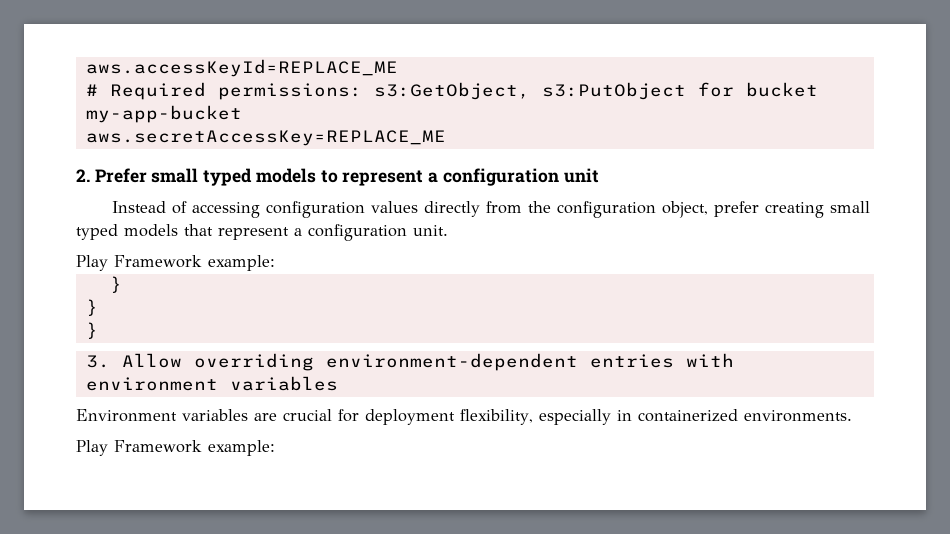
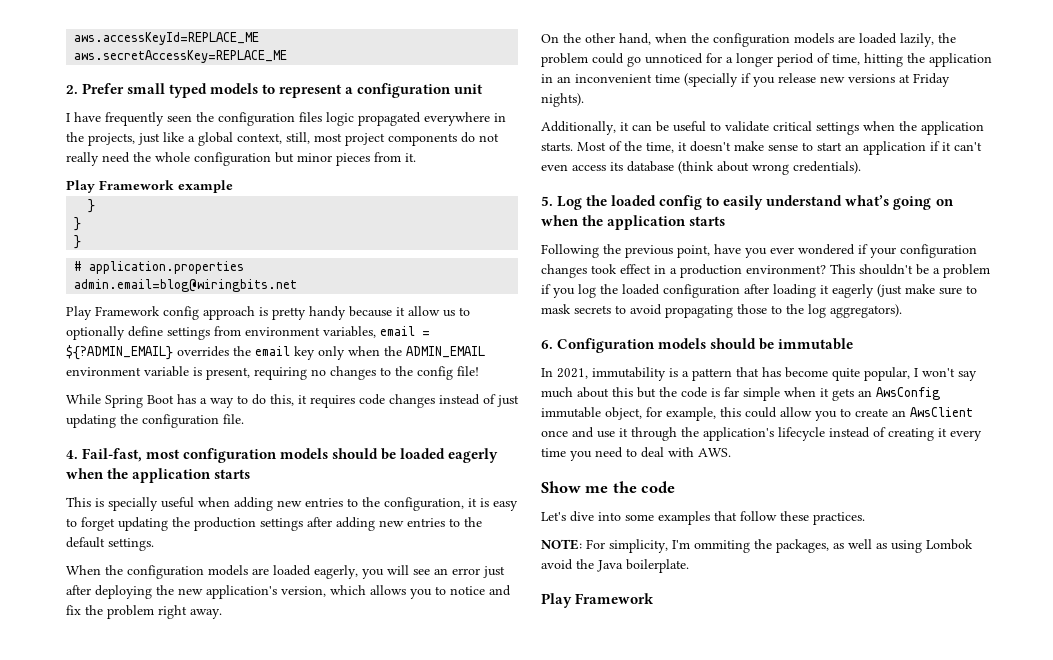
- # Required permissions: s3:GetObject, s3:PutObject for bucket my-app-bucket
- Instead of accessing configuration values directly from the configuration object, prefer creating small typed models that represent a configuration unit.
- Play Framework example:
+ I have frequently seen the configuration files logic propagated everywhere in the projects, just like a global context, still, most project components do not really need the whole configuration but minor pieces from it.
+ Play Framework example
- 3. Allow overriding environment-dependent entries with environment variables
- Environment variables are crucial for deployment flexibility, especially in containerized environments.
- Play Framework example:
+ # application.properties
+ admin.email=blog@wiringbits.net
+ Play Framework config approach is pretty handy because it allow us to optionally define settings from environment variables, email = ${?ADMIN_EMAIL} overrides the email key only when the ADMIN_EMAIL environment variable is present, requiring no changes to the config file!
+ While Spring Boot has a way to do this, it requires code changes instead of just updating the configuration file.
+ 4. Fail-fast, most configuration models should be loaded eagerly when the application starts
+ This is specially useful when adding new entries to the configuration, it is easy to forget updating the production settings after adding new entries to the default settings.
+ When the configuration models are loaded eagerly, you will see an error just after deploying the new application's version, which allows you to notice and fix the problem right away.
+ On the other hand, when the configuration models are loaded lazily, the problem could go unnoticed for a longer period of time, hitting the application in an inconvenient time (specially if you release new versions at Friday nights).
+ Additionally, it can be useful to validate critical settings when the application starts. Most of the time, it doesn't make sense to start an application if it can't even access its database (think about wrong credentials).
+ 5. Log the loaded config to easily understand what’s going on when the application starts
+ Following the previous point, have you ever wondered if your configuration changes took effect in a production environment? This shouldn't be a problem if you log the loaded configuration after loading it eagerly (just make sure to mask secrets to avoid propagating those to the log aggregators).
+ 6. Configuration models should be immutable
+ In 2021, immutability is a pattern that has become quite popular, I won't say much about this but the code is far simple when it gets an AwsConfig immutable object, for example, this could allow you to create an AwsClient once and use it through the application's lifecycle instead of creating it every time you need to deal with AWS.
+ Show me the code
+ Let's dive into some examples that follow these practices.
+ NOTE: For simplicity, I'm ommiting the packages, as well as using Lombok avoid the Java boilerplate.
+ Play Framework

